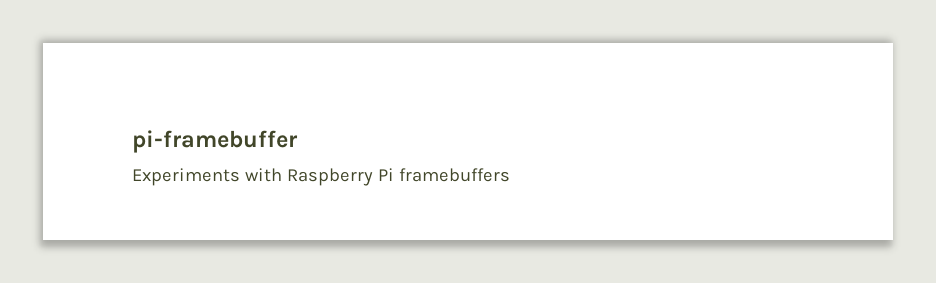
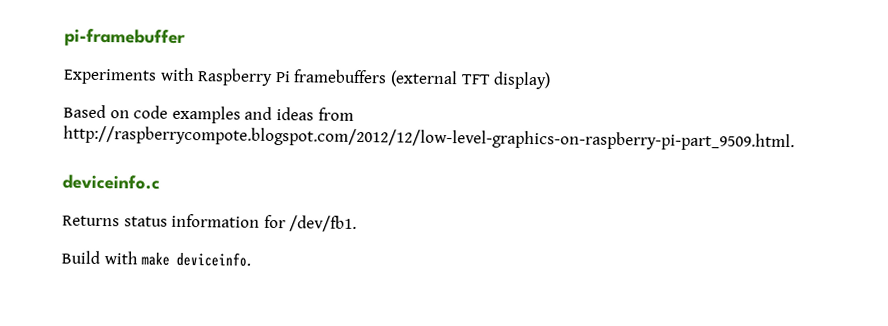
- Experiments with Raspberry Pi framebuffers
+ Experiments with Raspberry Pi framebuffers (external TFT display)
+ Based on code examples and ideas from http://raspberrycompote.blogspot.com/2012/12/low-level-graphics-on-raspberry-pi-part_9509.html.
+ deviceinfo.c
+ Returns status information for /dev/fb1.
+ Build with make deviceinfo.

